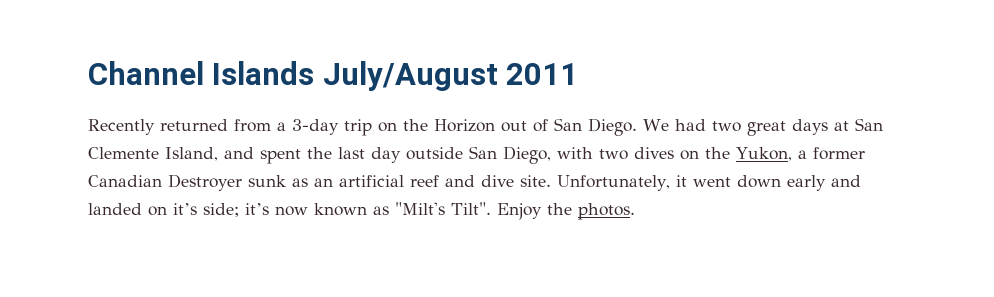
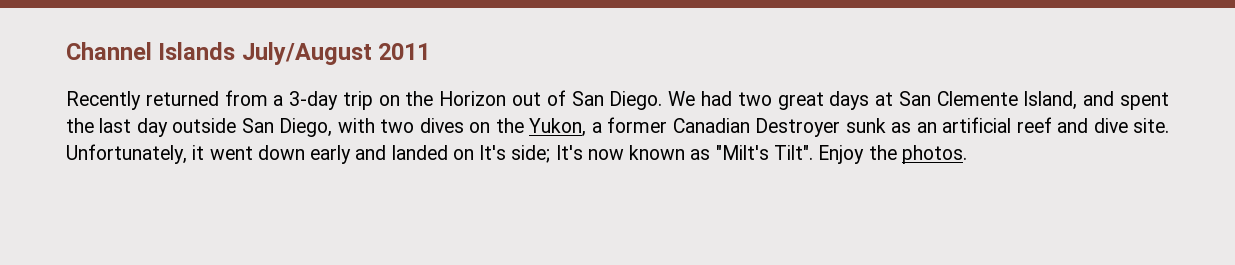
- Unfortunately, it went down early and landed on it’s side; it’s now known as "Milt's Tilt".
+ Unfortunately, it went down early and landed on It's side; It's now known as "Milt's Tilt".

